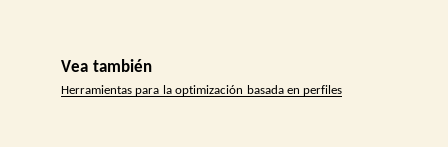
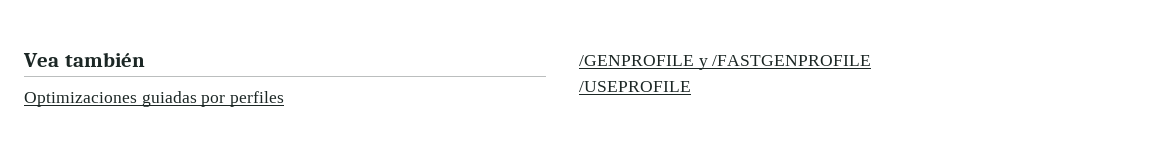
- Herramientas para la optimización basada en perfiles
+ Optimizaciones guiadas por perfiles
+ /GENPROFILE y /FASTGENPROFILE
+ /USEPROFILE

